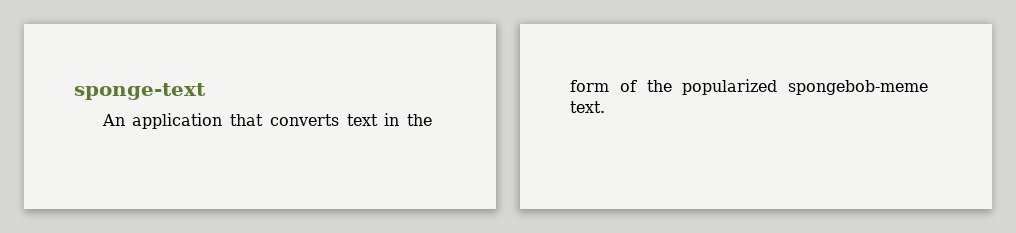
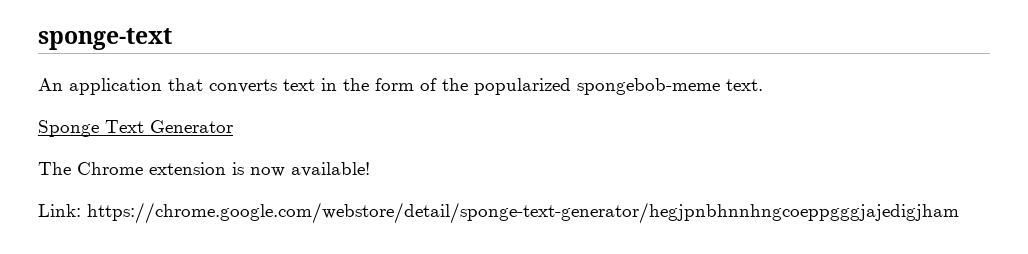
+ Sponge Text Generator
+ The Chrome extension is now available!
+ Link: https://chrome.google.com/webstore/detail/sponge-text-generator/hegjpnbhnnhngcoeppgggjajedigjham

